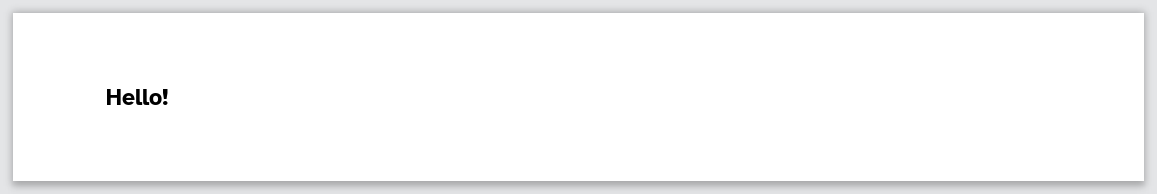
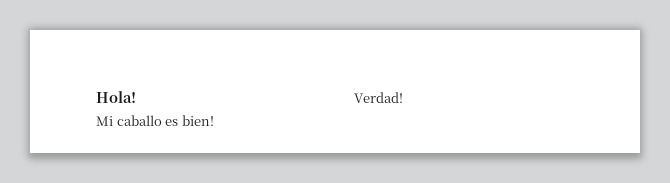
- Hello!
+ Hola!
+ Mi caballo es bien!
+ Verdad!

